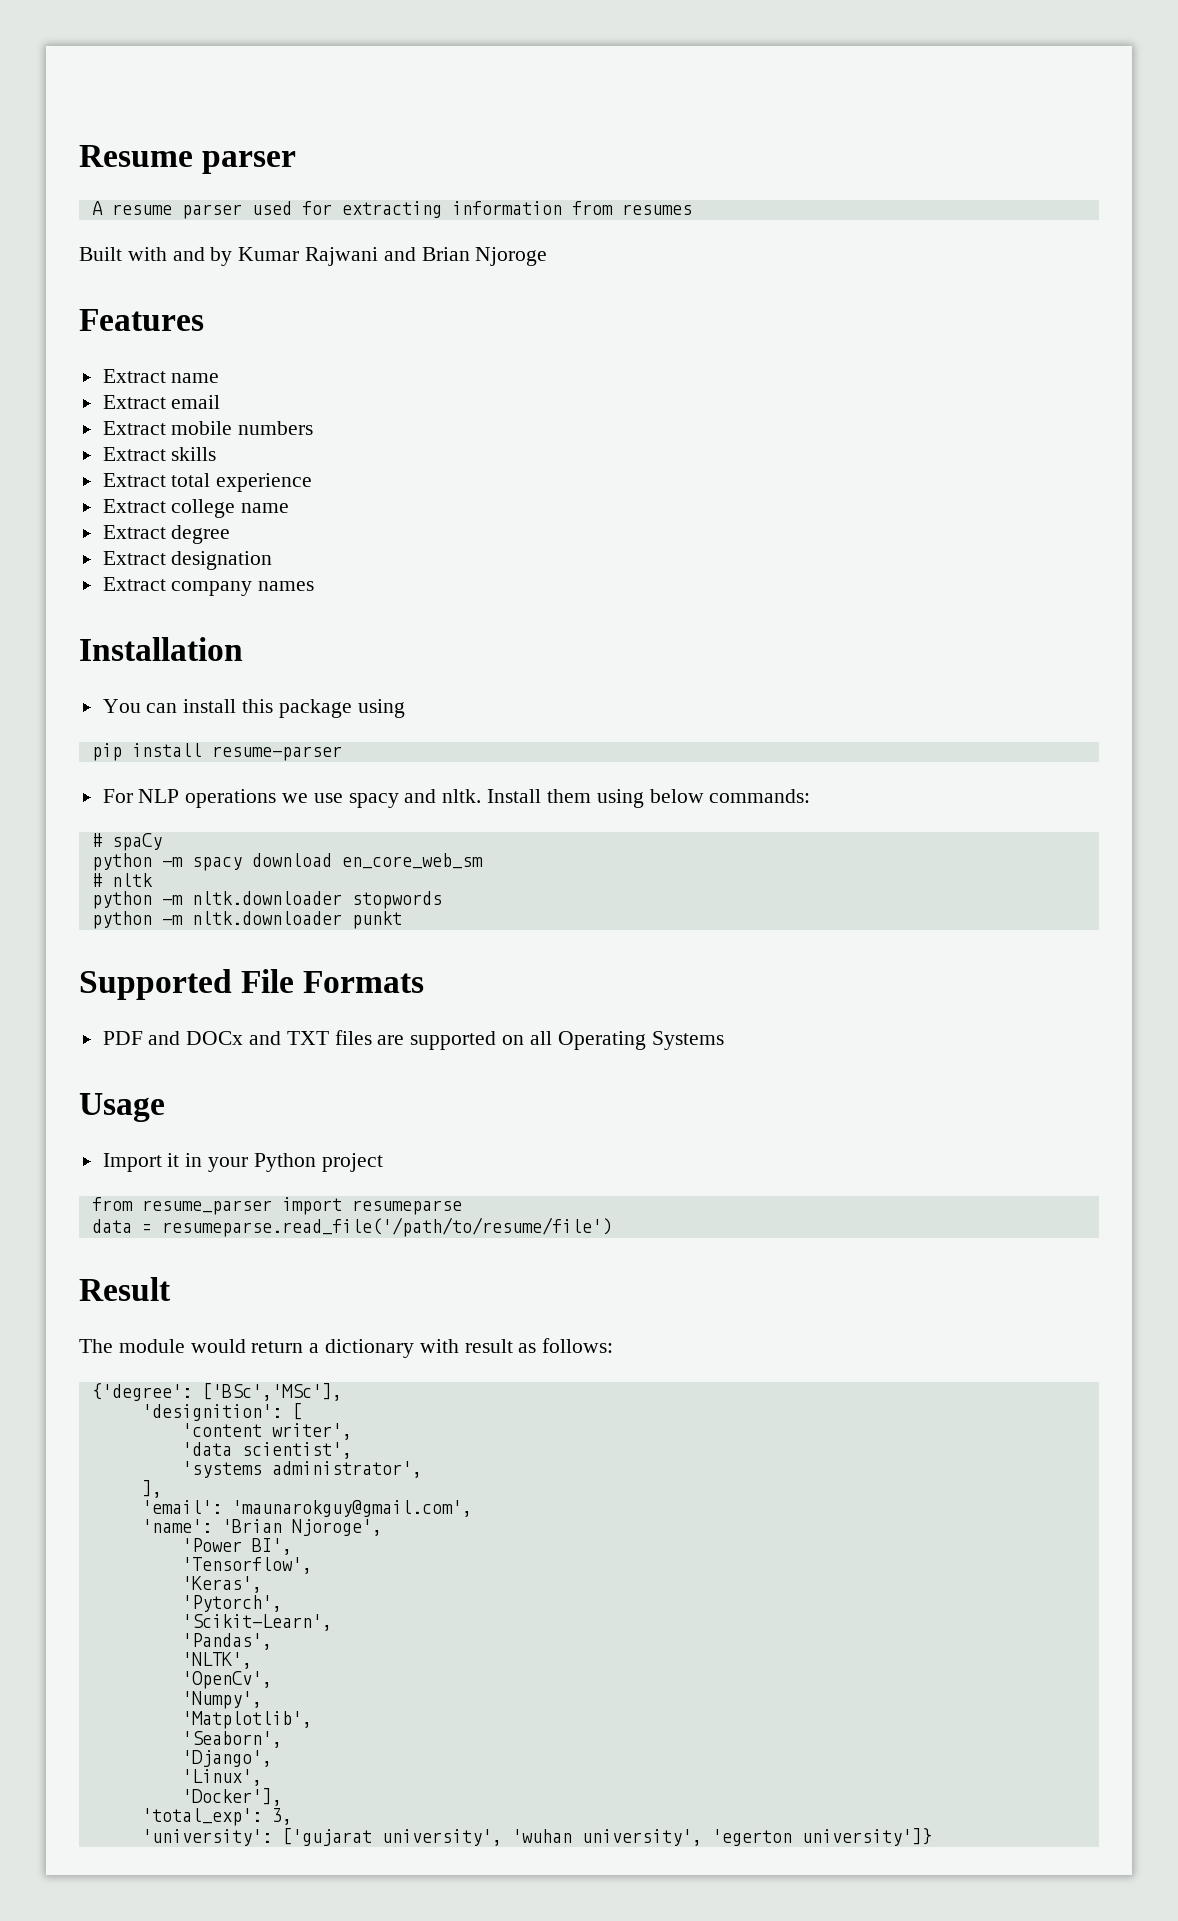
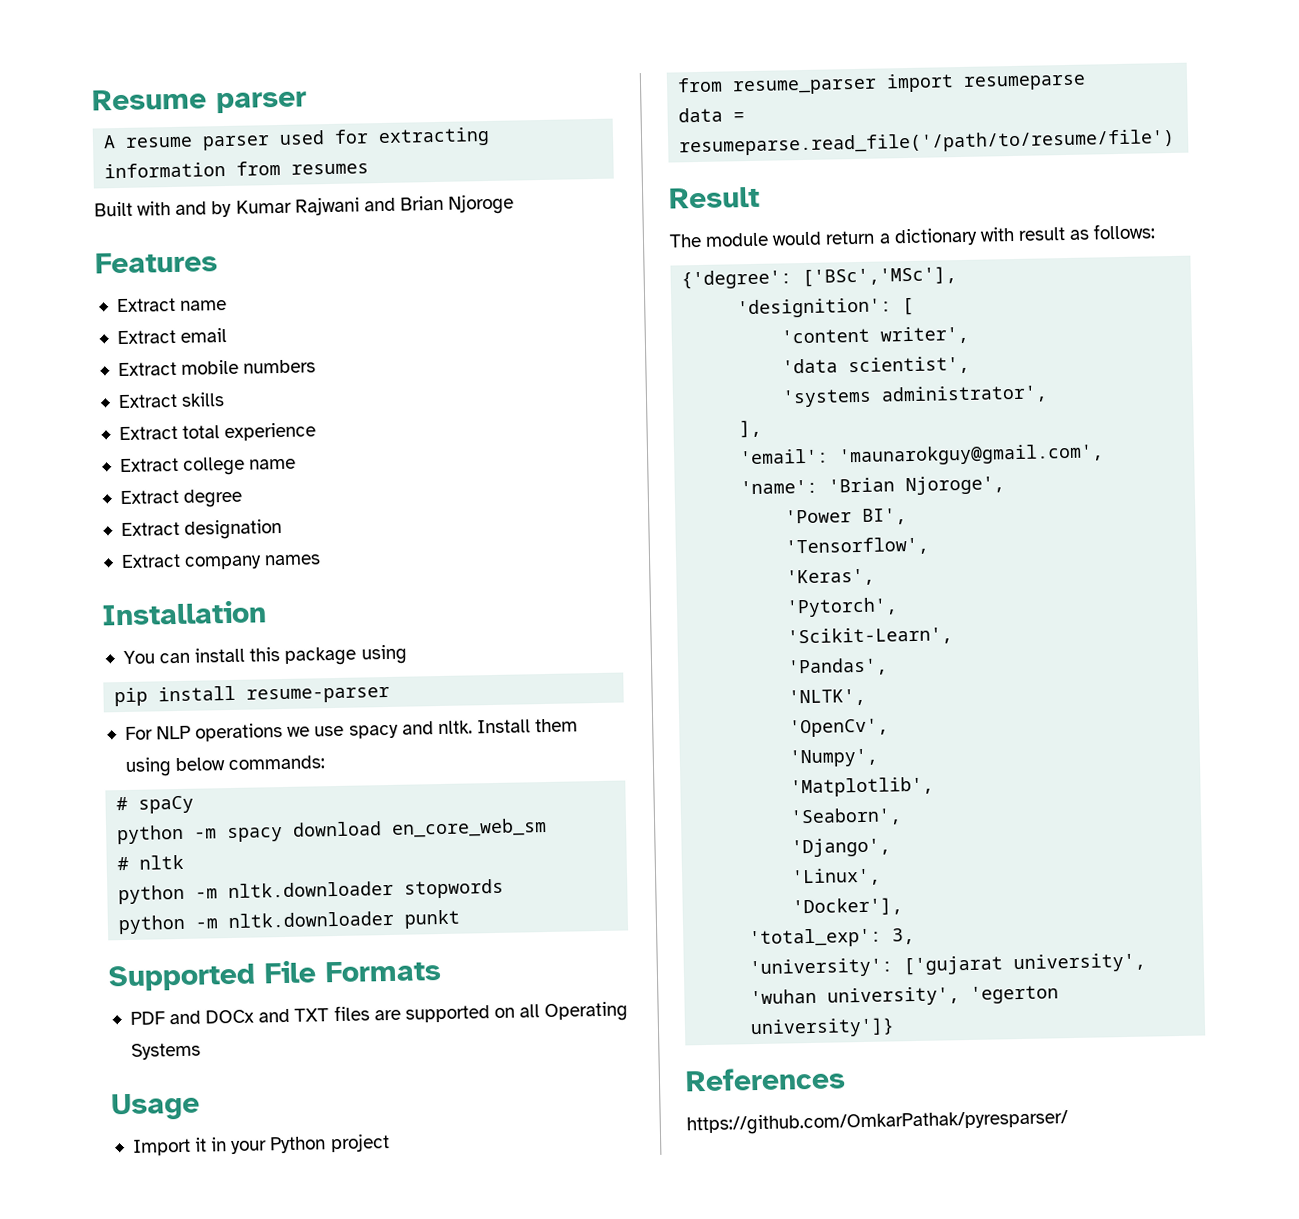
+ References
+ https://github.com/OmkarPathak/pyresparser/

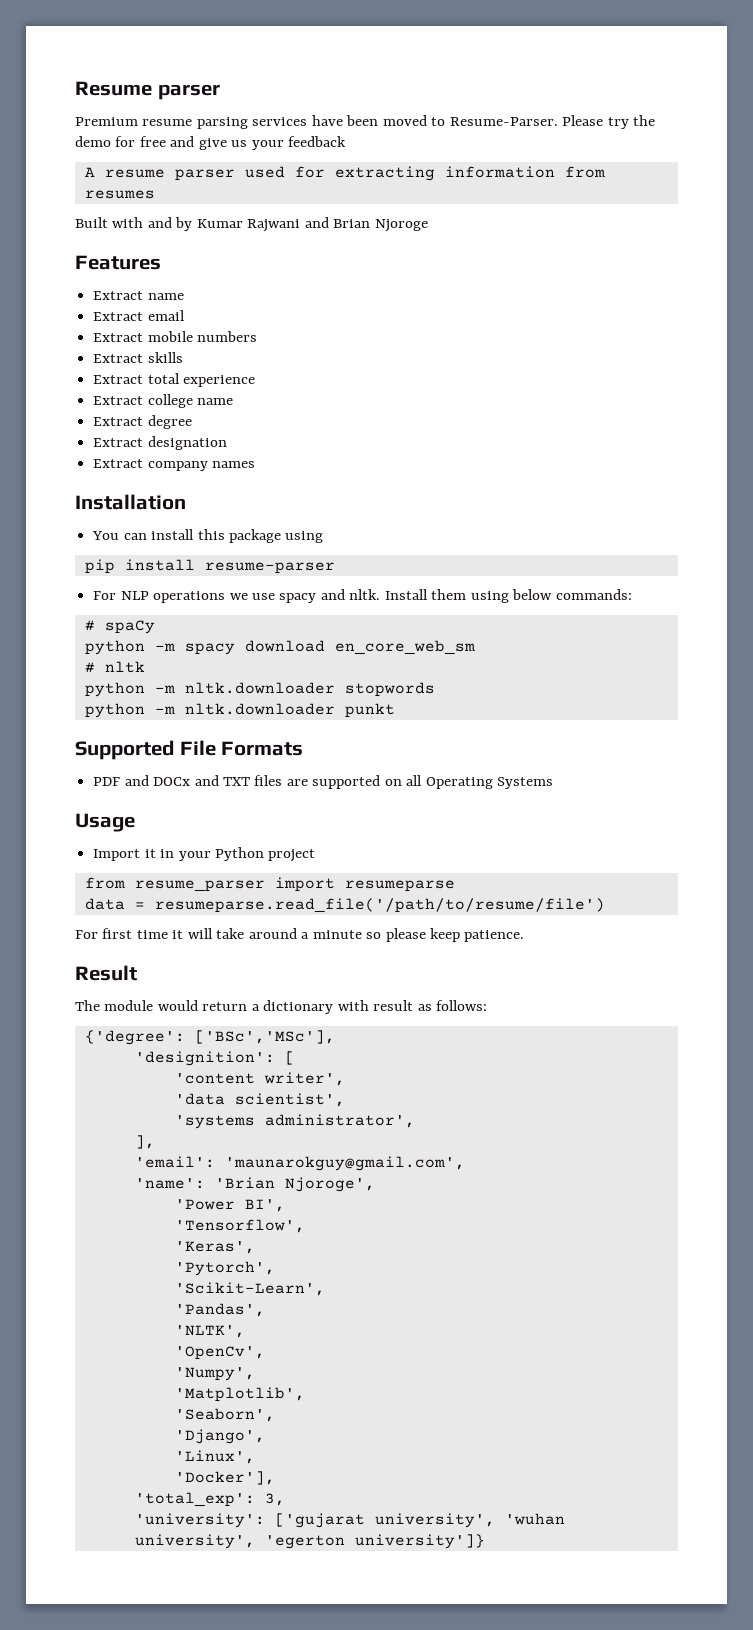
+ Premium resume parsing services have been moved to Resume-Parser. Please try the demo for free and give us your feedback
+ For first time it will take around a minute so please keep patience.
- References
- https://github.com/OmkarPathak/pyresparser/

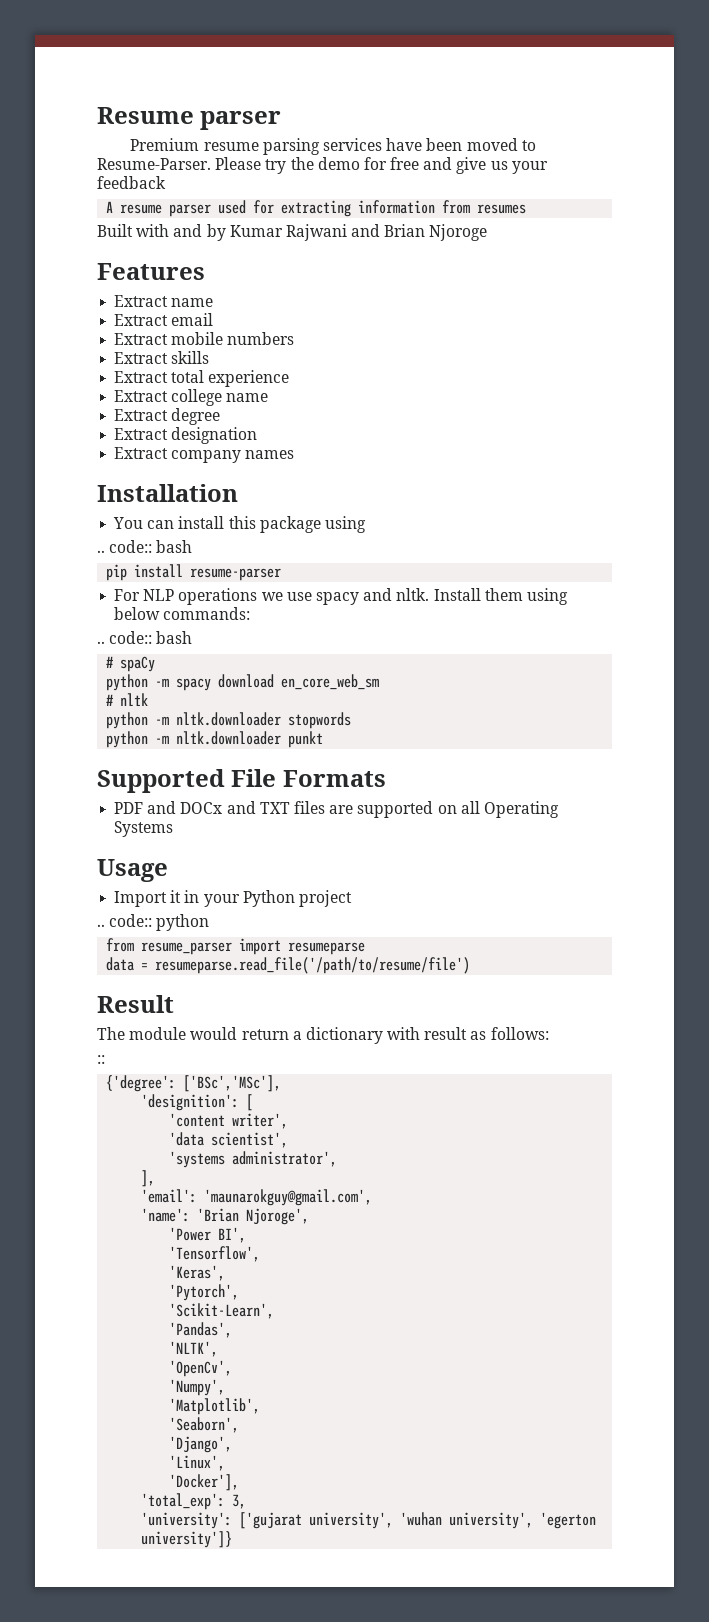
  You can install this package using
+ .. code:: bash
  Install them using below commands:
+ .. code:: bash
+ .. code:: python
- For first time it will take around a minute so please keep patience.
+ ::

